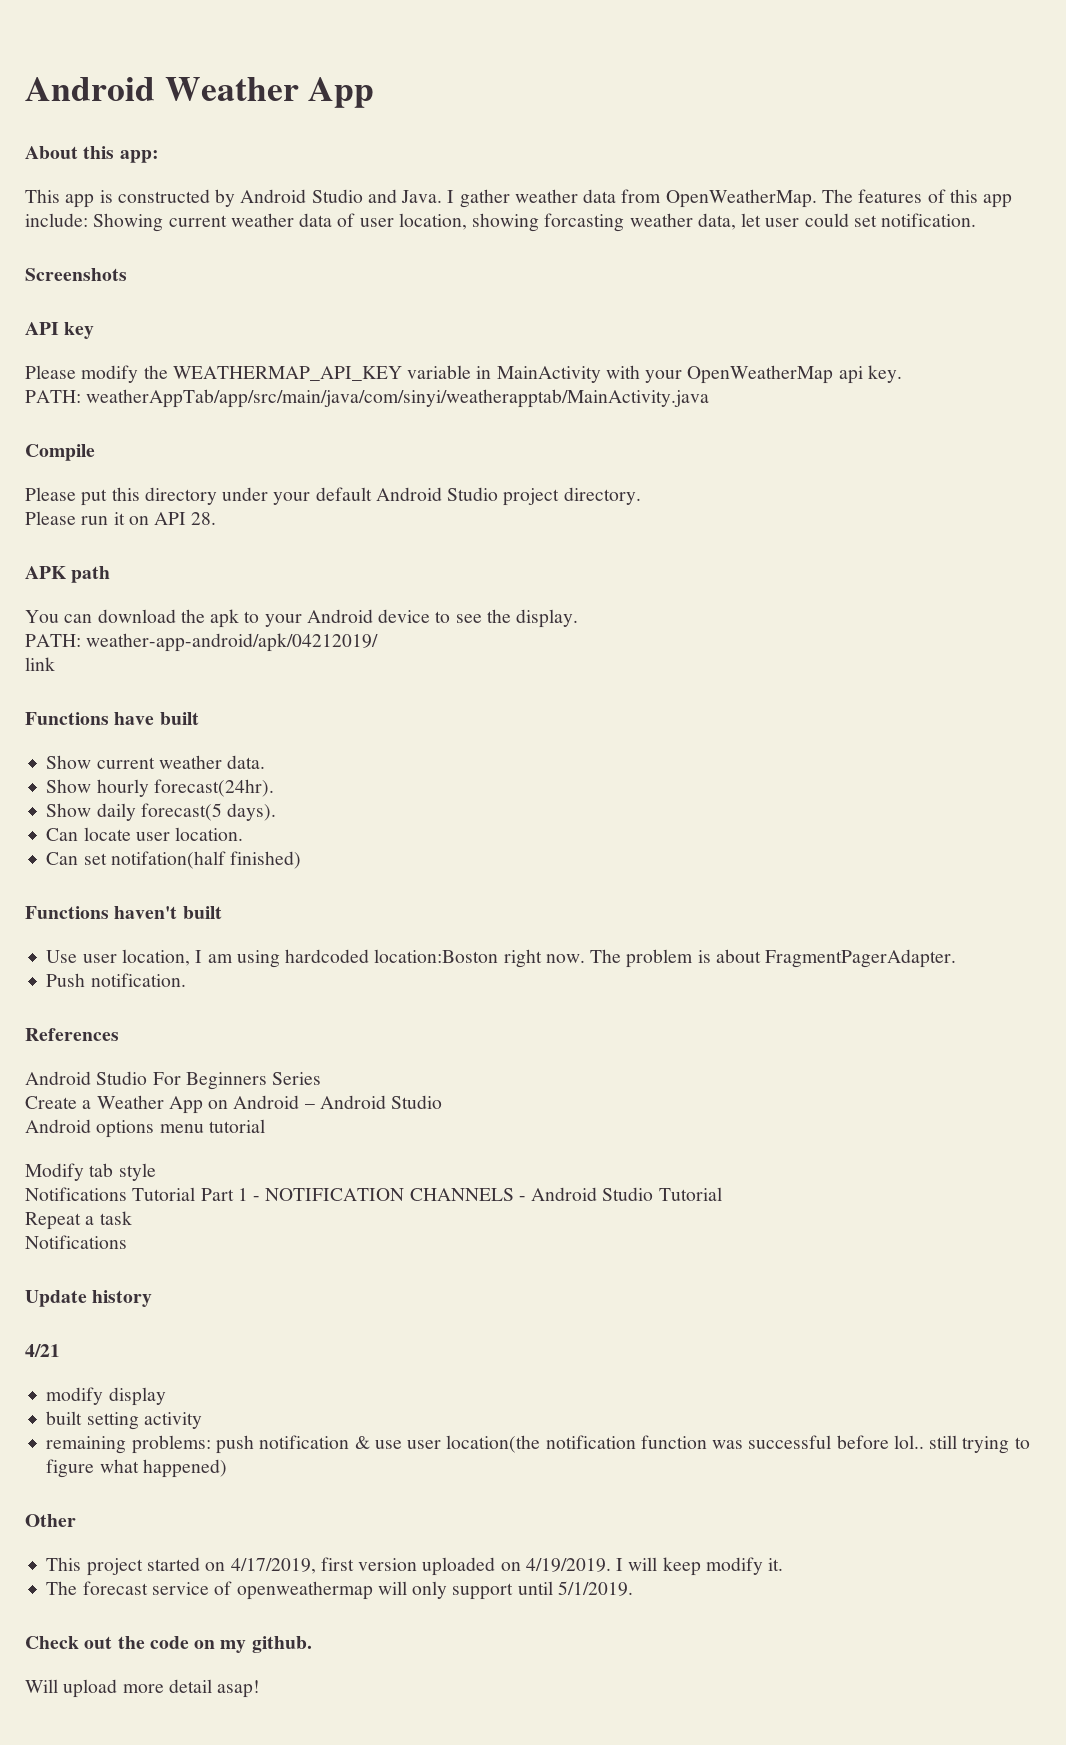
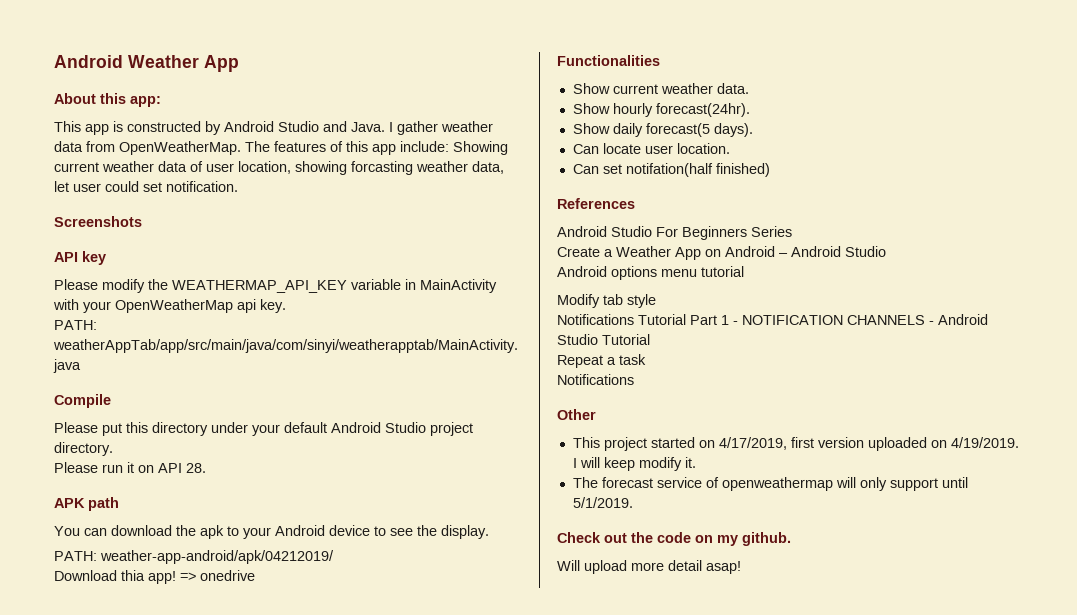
- link
- Functions have built
+ Download thia app! => onedrive
+ Functionalities
- Functions haven't built
- Use user location, I am using hardcoded location:Boston right now. The problem is about FragmentPagerAdapter.
- Push notification.
- Update history
- 4/21
- modify display
- built setting activity
- remaining problems: push notification & use user location(the notification function was successful before lol.. still trying to figure what happened)

